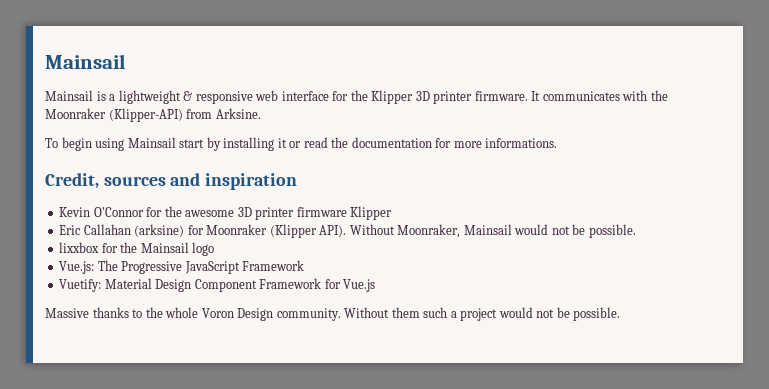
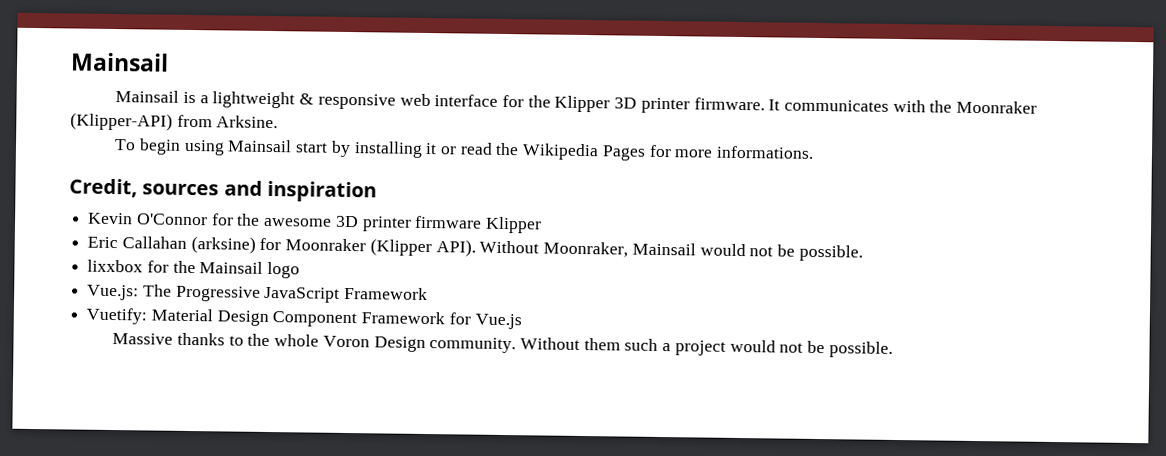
- To begin using Mainsail start by installing it or read the documentation for more informations.
+ To begin using Mainsail start by installing it or read the Wikipedia Pages for more informations.

